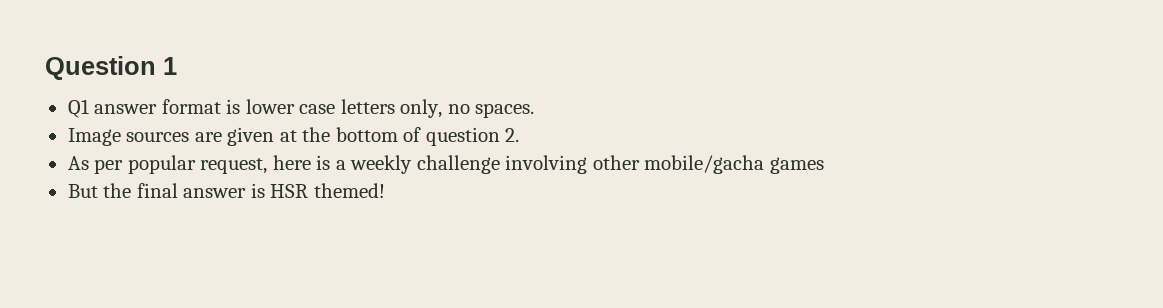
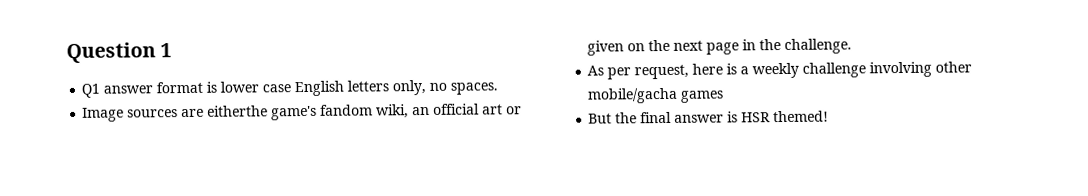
- Q1 answer format is lower case letters only, no spaces.
+ Q1 answer format is lower case English letters only, no spaces.
- Image sources are given at the bottom of question 2.
+ Image sources are eitherthe game's fandom wiki, an official art or given on the next page in the challenge.
- As per popular request, here is a weekly challenge involving other mobile/gacha games
+ As per request, here is a weekly challenge involving other mobile/gacha games

